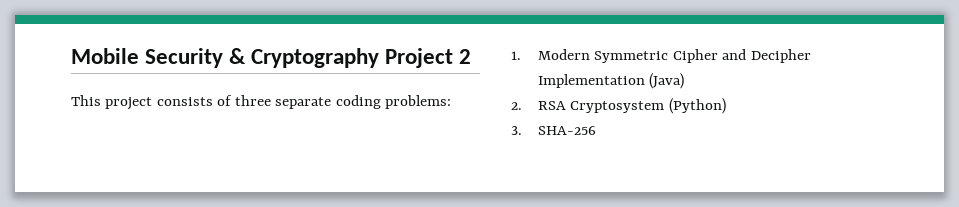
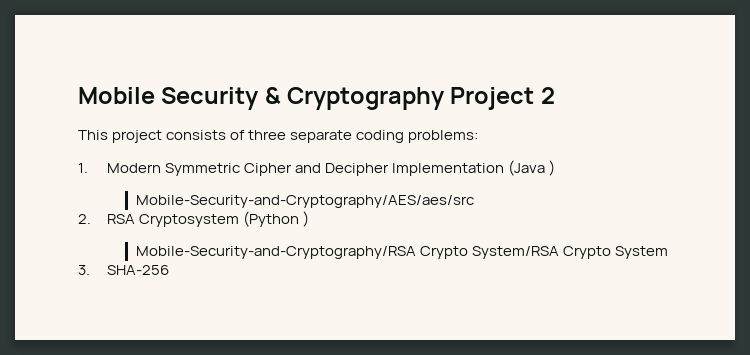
- 1. Modern Symmetric Cipher and Decipher Implementation (Java)
+ 1. Modern Symmetric Cipher and Decipher Implementation (Java )
+ Mobile-Security-and-Cryptography/AES/aes/src
- 2. RSA Cryptosystem (Python)
+ 2. RSA Cryptosystem (Python )
+ Mobile-Security-and-Cryptography/RSA Crypto System/RSA Crypto System

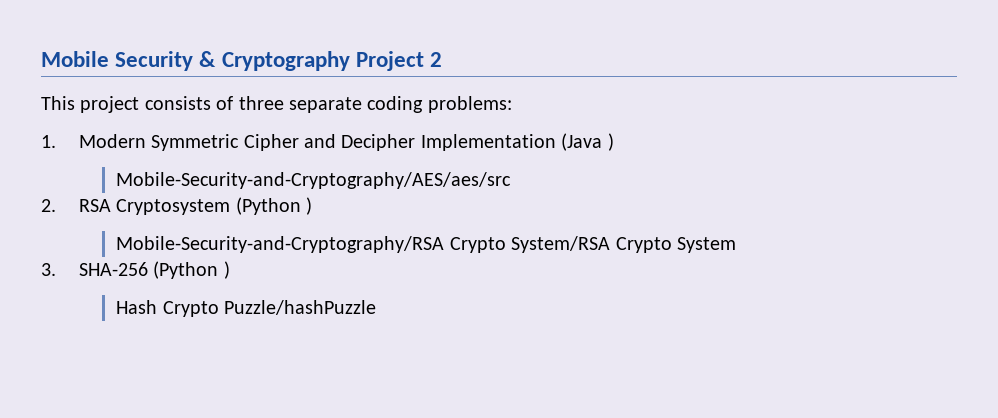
- 3. SHA-256
+ 3. SHA-256 (Python )
+ Hash Crypto Puzzle/hashPuzzle

